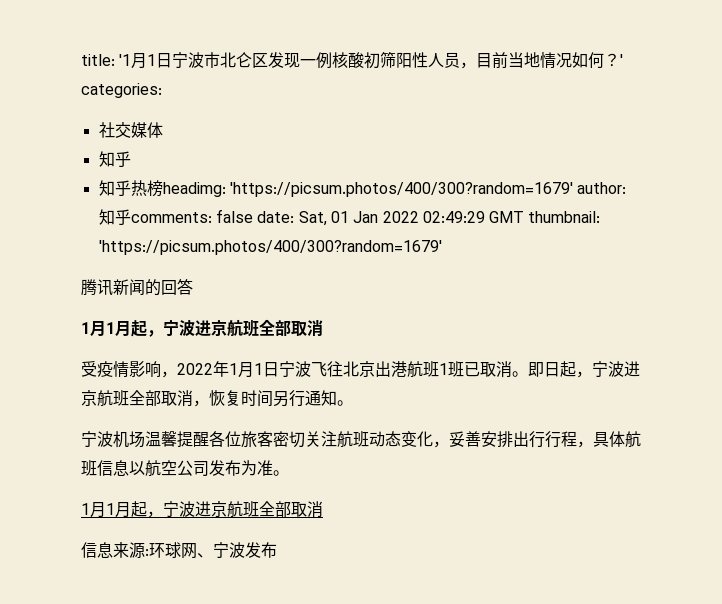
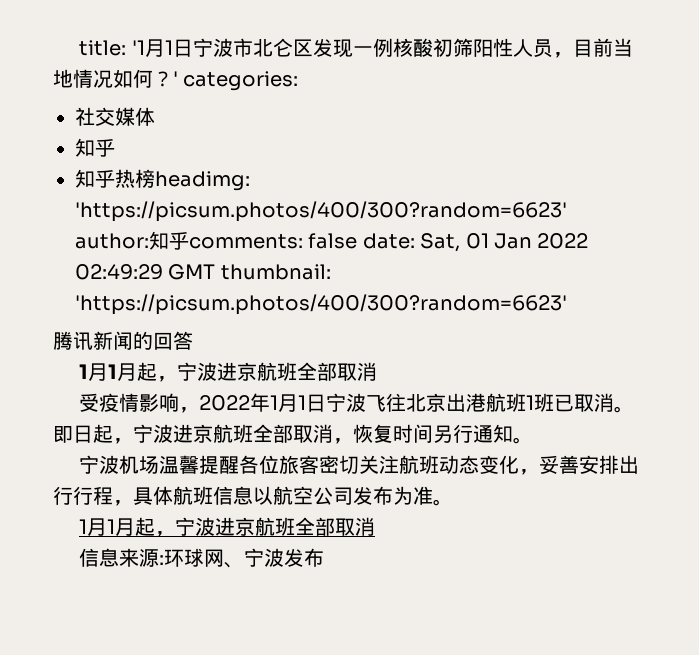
- 知乎热榜headimg: 'https://picsum.photos/400/300?random=1679' author:知乎comments: false date: Sat, 01 Jan 2022 02:49:29 GMT thumbnail: 'https://picsum.photos/400/300?random=1679'
+ 知乎热榜headimg: 'https://picsum.photos/400/300?random=6623' author:知乎comments: false date: Sat, 01 Jan 2022 02:49:29 GMT thumbnail: 'https://picsum.photos/400/300?random=6623'

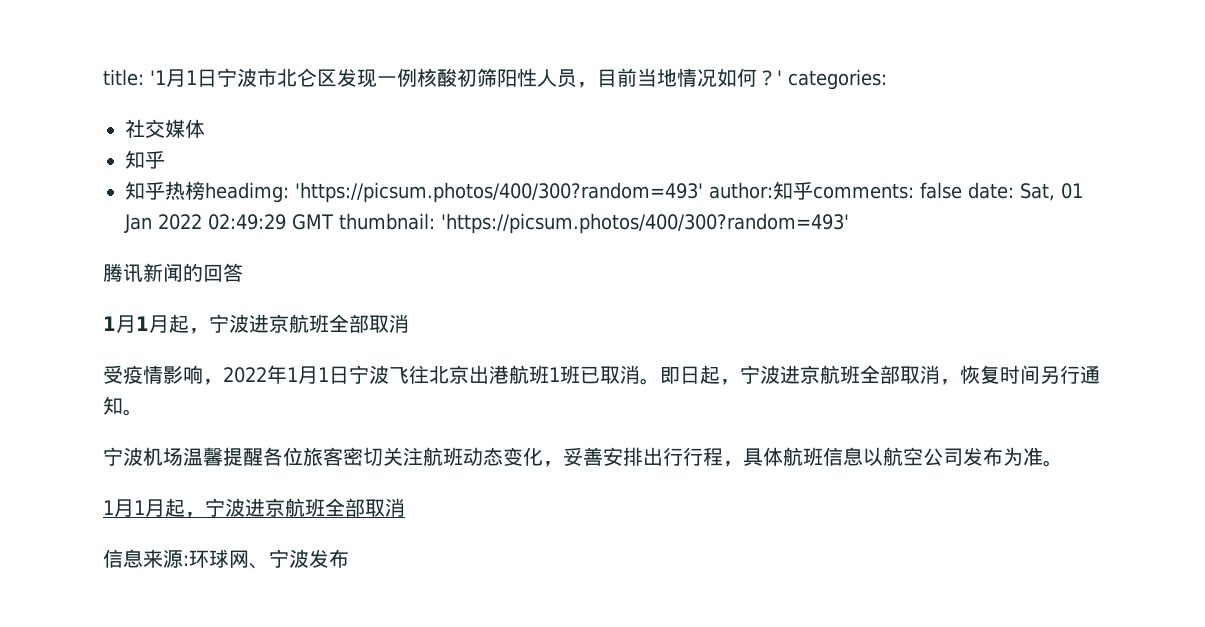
- 知乎热榜headimg: 'https://picsum.photos/400/300?random=6623' author:知乎comments: false date: Sat, 01 Jan 2022 02:49:29 GMT thumbnail: 'https://picsum.photos/400/300?random=6623'
+ 知乎热榜headimg: 'https://picsum.photos/400/300?random=493' author:知乎comments: false date: Sat, 01 Jan 2022 02:49:29 GMT thumbnail: 'https://picsum.photos/400/300?random=493'

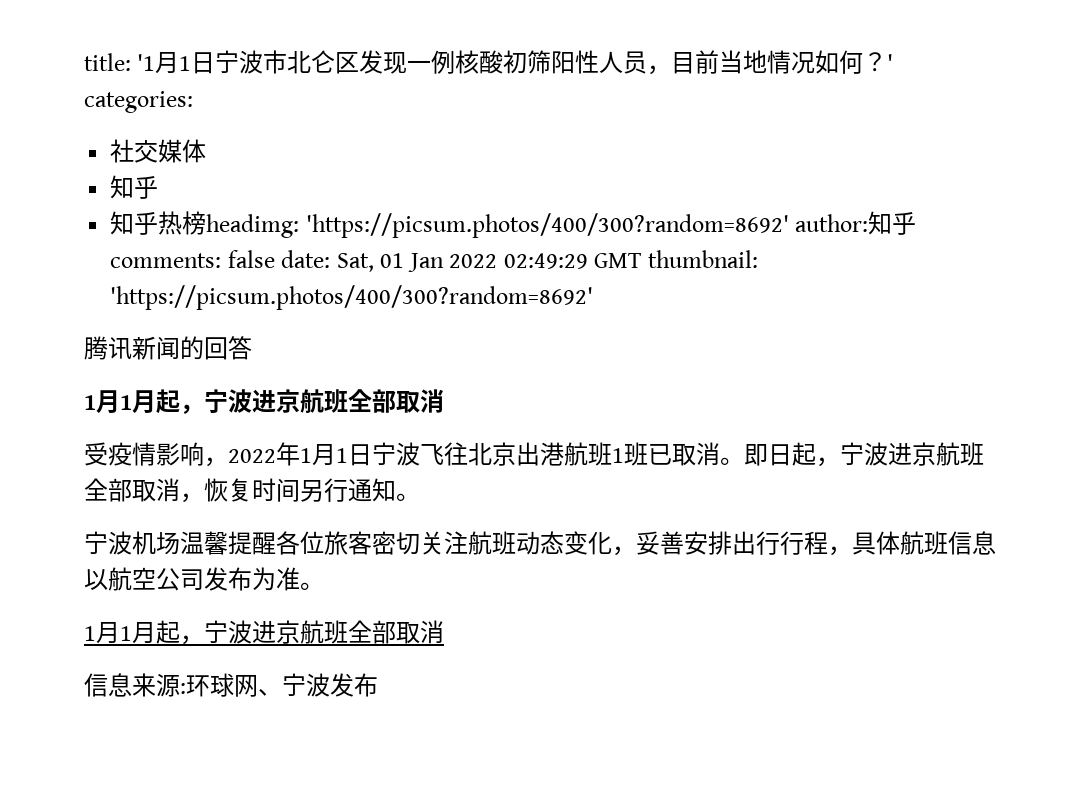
- 知乎热榜headimg: 'https://picsum.photos/400/300?random=493' author:知乎comments: false date: Sat, 01 Jan 2022 02:49:29 GMT thumbnail: 'https://picsum.photos/400/300?random=493'
+ 知乎热榜headimg: 'https://picsum.photos/400/300?random=8692' author:知乎comments: false date: Sat, 01 Jan 2022 02:49:29 GMT thumbnail: 'https://picsum.photos/400/300?random=8692'

